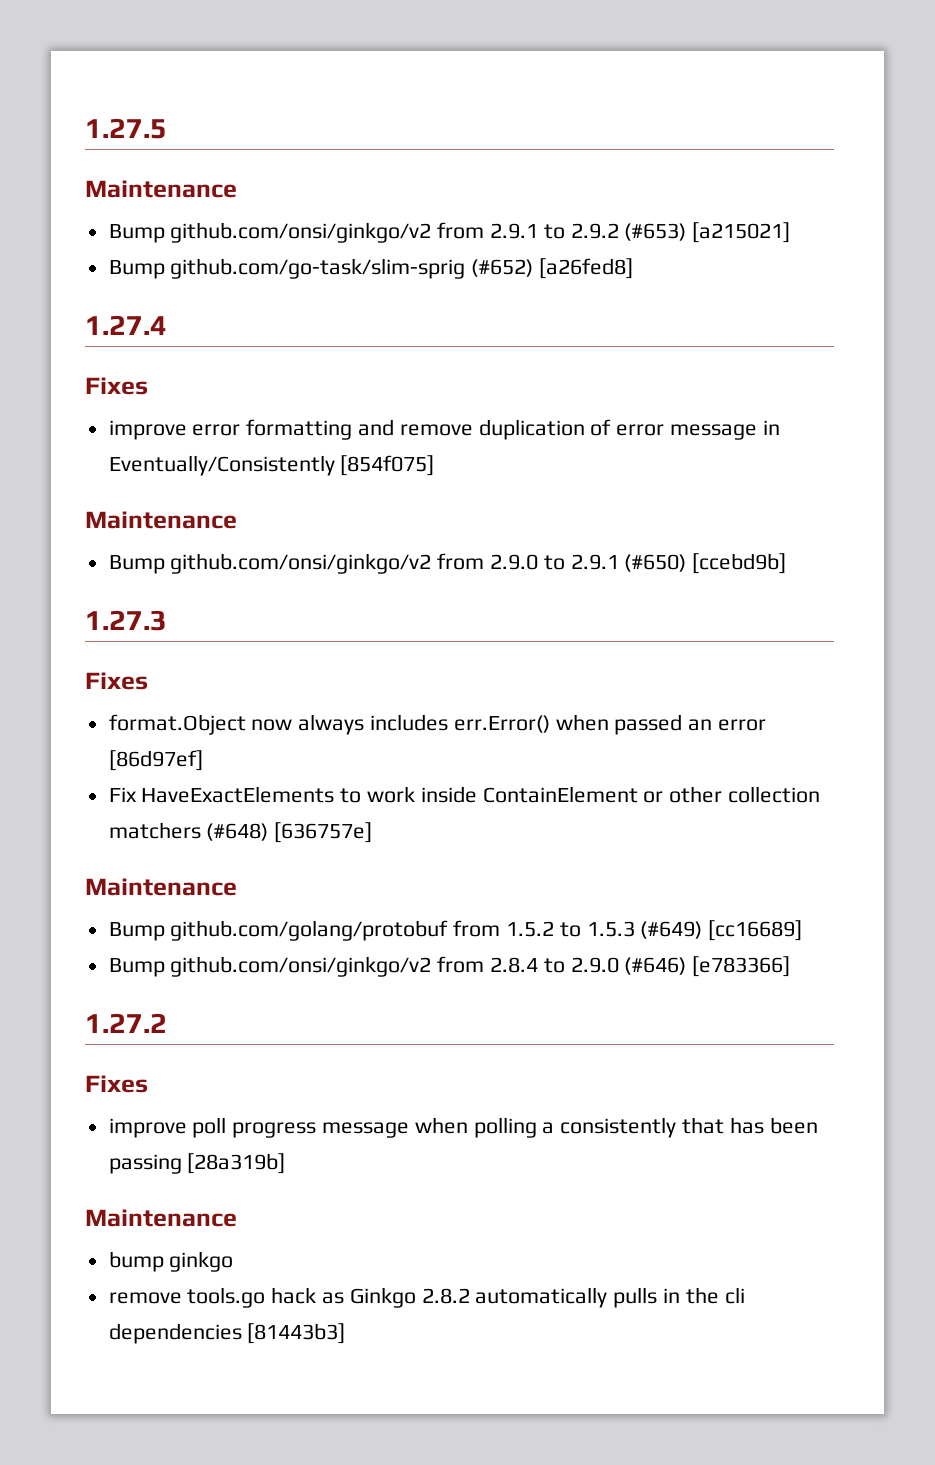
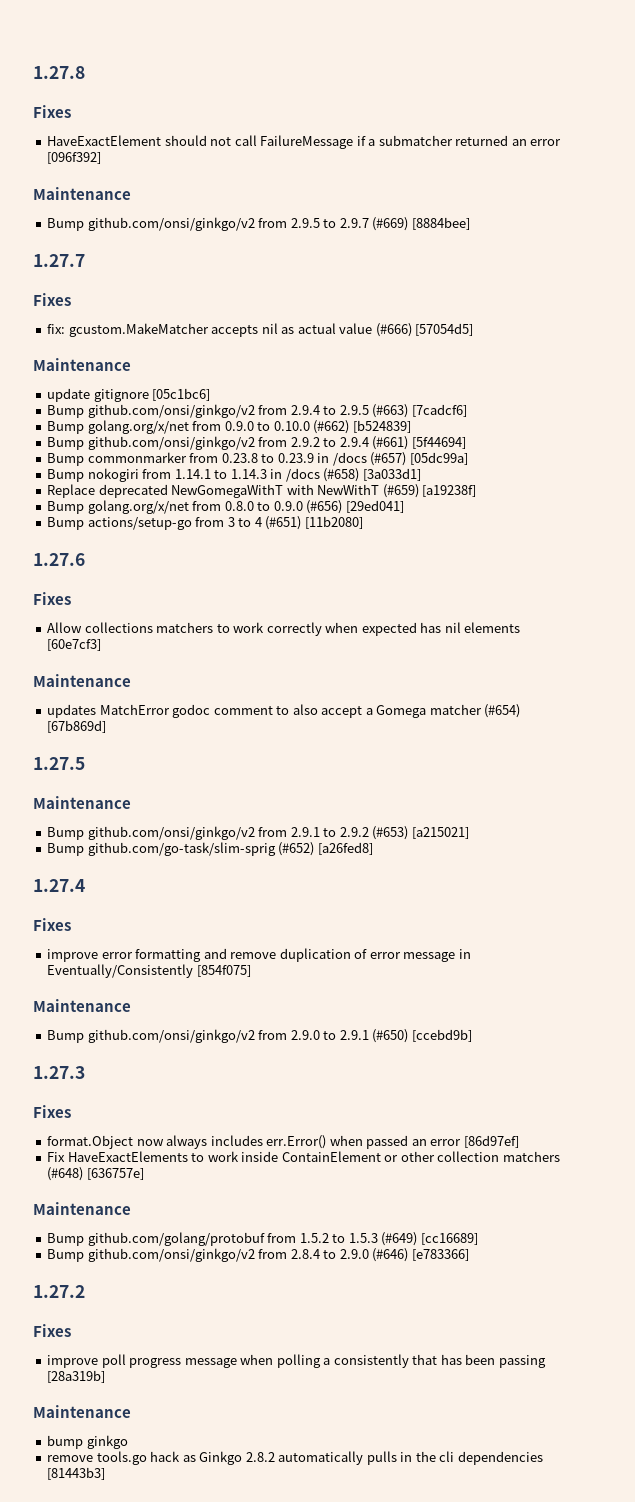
+ 1.27.8
+ Fixes
+ HaveExactElement should not call FailureMessage if a submatcher returned an error [096f392]
+ Maintenance
+ Bump github.com/onsi/ginkgo/v2 from 2.9.5 to 2.9.7 (#669) [8884bee]
+ 1.27.7
+ Fixes
+ fix: gcustom.MakeMatcher accepts nil as actual value (#666) [57054d5]
+ Maintenance
+ update gitignore [05c1bc6]
+ Bump github.com/onsi/ginkgo/v2 from 2.9.4 to 2.9.5 (#663) [7cadcf6]
+ Bump golang.org/x/net from 0.9.0 to 0.10.0 (#662) [b524839]
+ Bump github.com/onsi/ginkgo/v2 from 2.9.2 to 2.9.4 (#661) [5f44694]
+ Bump commonmarker from 0.23.8 to 0.23.9 in /docs (#657) [05dc99a]
+ Bump nokogiri from 1.14.1 to 1.14.3 in /docs (#658) [3a033d1]
+ Replace deprecated NewGomegaWithT with NewWithT (#659) [a19238f]
+ Bump golang.org/x/net from 0.8.0 to 0.9.0 (#656) [29ed041]
+ Bump actions/setup-go from 3 to 4 (#651) [11b2080]
+ 1.27.6
+ Fixes
+ Allow collections matchers to work correctly when expected has nil elements [60e7cf3]
+ Maintenance
+ updates MatchError godoc comment to also accept a Gomega matcher (#654) [67b869d]

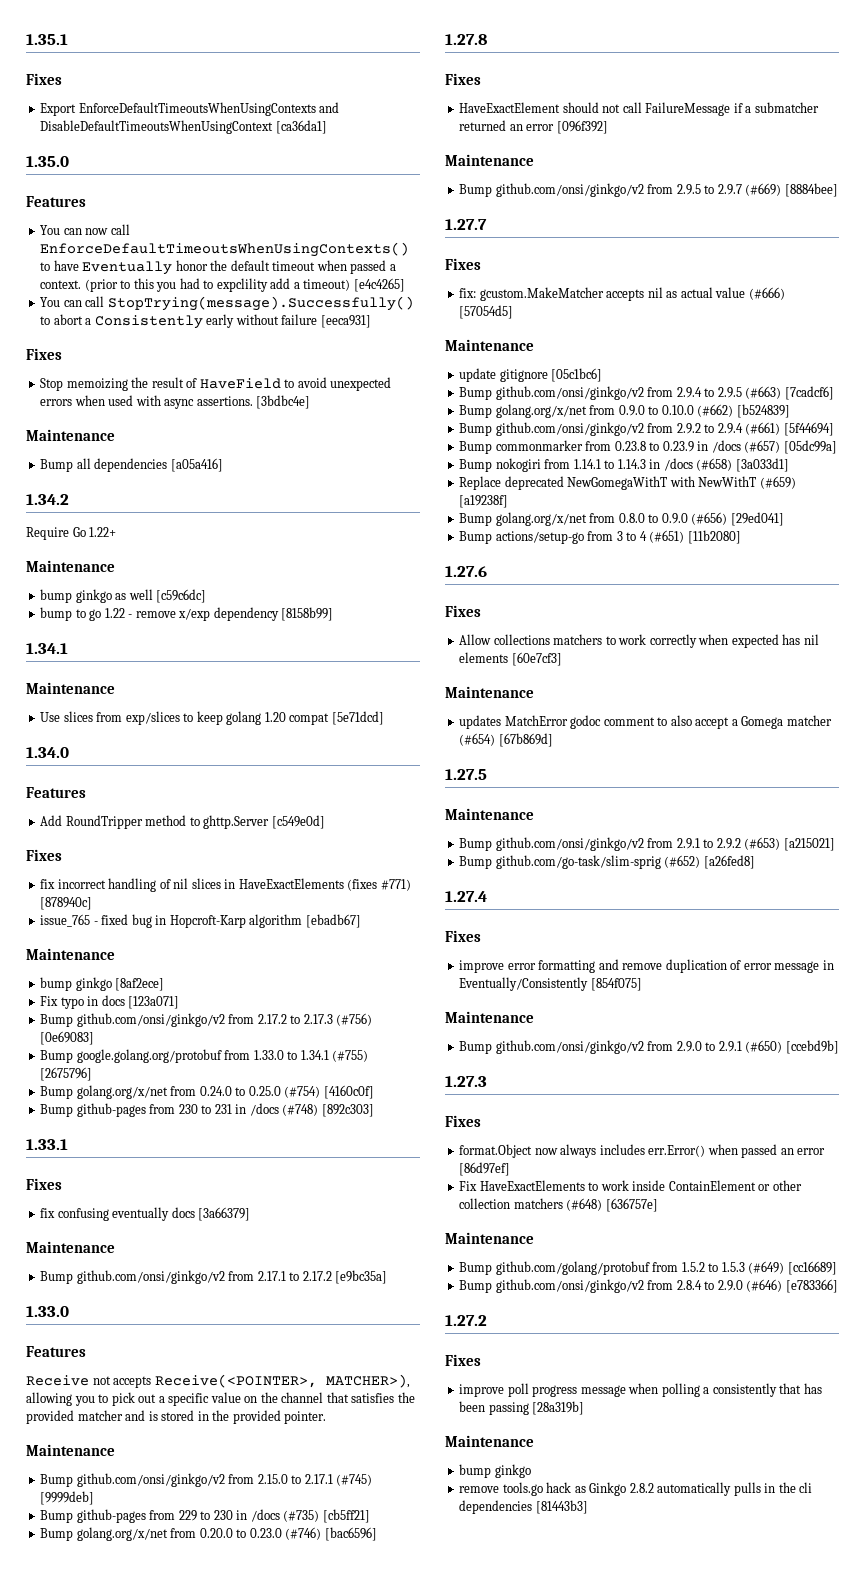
+ 1.35.1
+ Fixes
+ Export EnforceDefaultTimeoutsWhenUsingContexts and DisableDefaultTimeoutsWhenUsingContext [ca36da1]
+ 1.35.0
+ Features
+ You can now call EnforceDefaultTimeoutsWhenUsingContexts() to have Eventually honor the default timeout when passed a context. (prior to this you had to expclility add a timeout) [e4c4265]
+ You can call StopTrying(message).Successfully() to abort a Consistently early without failure [eeca931]
+ Fixes
+ Stop memoizing the result of HaveField to avoid unexpected errors when used with async assertions. [3bdbc4e]
+ Maintenance
+ Bump all dependencies [a05a416]
+ 1.34.2
+ Require Go 1.22+
+ Maintenance
+ bump ginkgo as well [c59c6dc]
+ bump to go 1.22 - remove x/exp dependency [8158b99]
+ 1.34.1
+ Maintenance
+ Use slices from exp/slices to keep golang 1.20 compat [5e71dcd]
+ 1.34.0
+ Features
+ Add RoundTripper method to ghttp.Server [c549e0d]
+ Fixes
+ fix incorrect handling of nil slices in HaveExactElements (fixes #771) [878940c]
+ issue_765 - fixed bug in Hopcroft-Karp algorithm [ebadb67]
+ Maintenance
+ bump ginkgo [8af2ece]
+ Fix typo in docs [123a071]
+ Bump github.com/onsi/ginkgo/v2 from 2.17.2 to 2.17.3 (#756) [0e69083]
+ Bump google.golang.org/protobuf from 1.33.0 to 1.34.1 (#755) [2675796]
+ Bump golang.org/x/net from 0.24.0 to 0.25.0 (#754) [4160c0f]
+ Bump github-pages from 230 to 231 in /docs (#748) [892c303]
+ 1.33.1
+ Fixes
+ fix confusing eventually docs [3a66379]
+ Maintenance
+ Bump github.com/onsi/ginkgo/v2 from 2.17.1 to 2.17.2 [e9bc35a]
+ 1.33.0
+ Features
+ Receive not accepts Receive(<POINTER>, MATCHER>), allowing you to pick out a specific value on the channel that satisfies the provided matcher and is stored in the provided pointer.
+ Maintenance
+ Bump github.com/onsi/ginkgo/v2 from 2.15.0 to 2.17.1 (#745) [9999deb]
+ Bump github-pages from 229 to 230 in /docs (#735) [cb5ff21]
+ Bump golang.org/x/net from 0.20.0 to 0.23.0 (#746) [bac6596]

